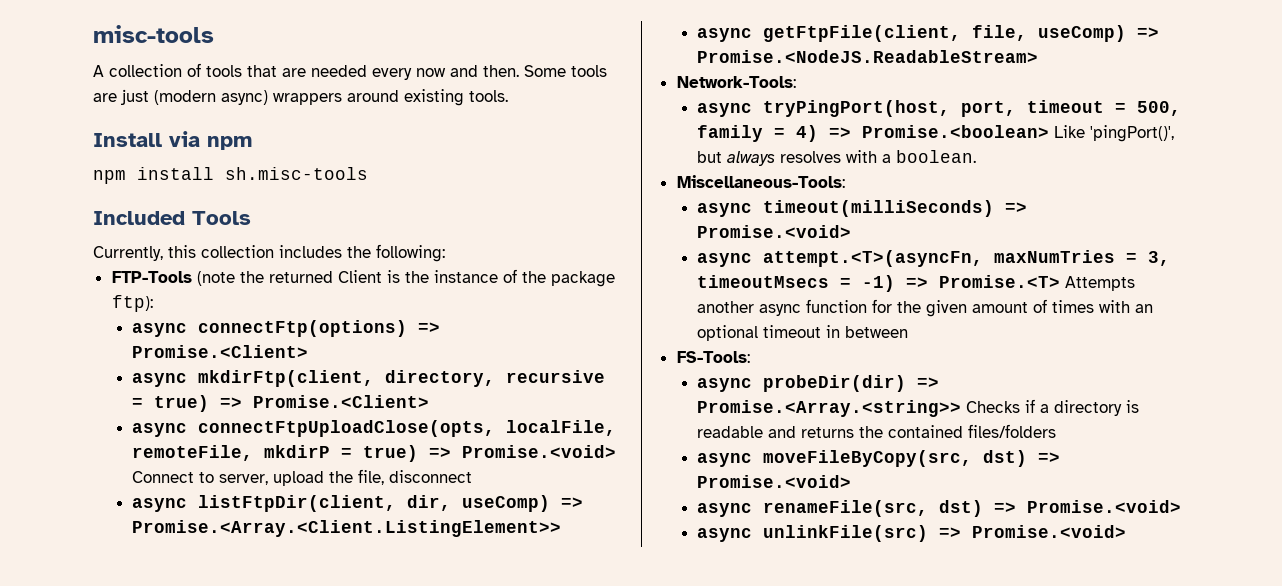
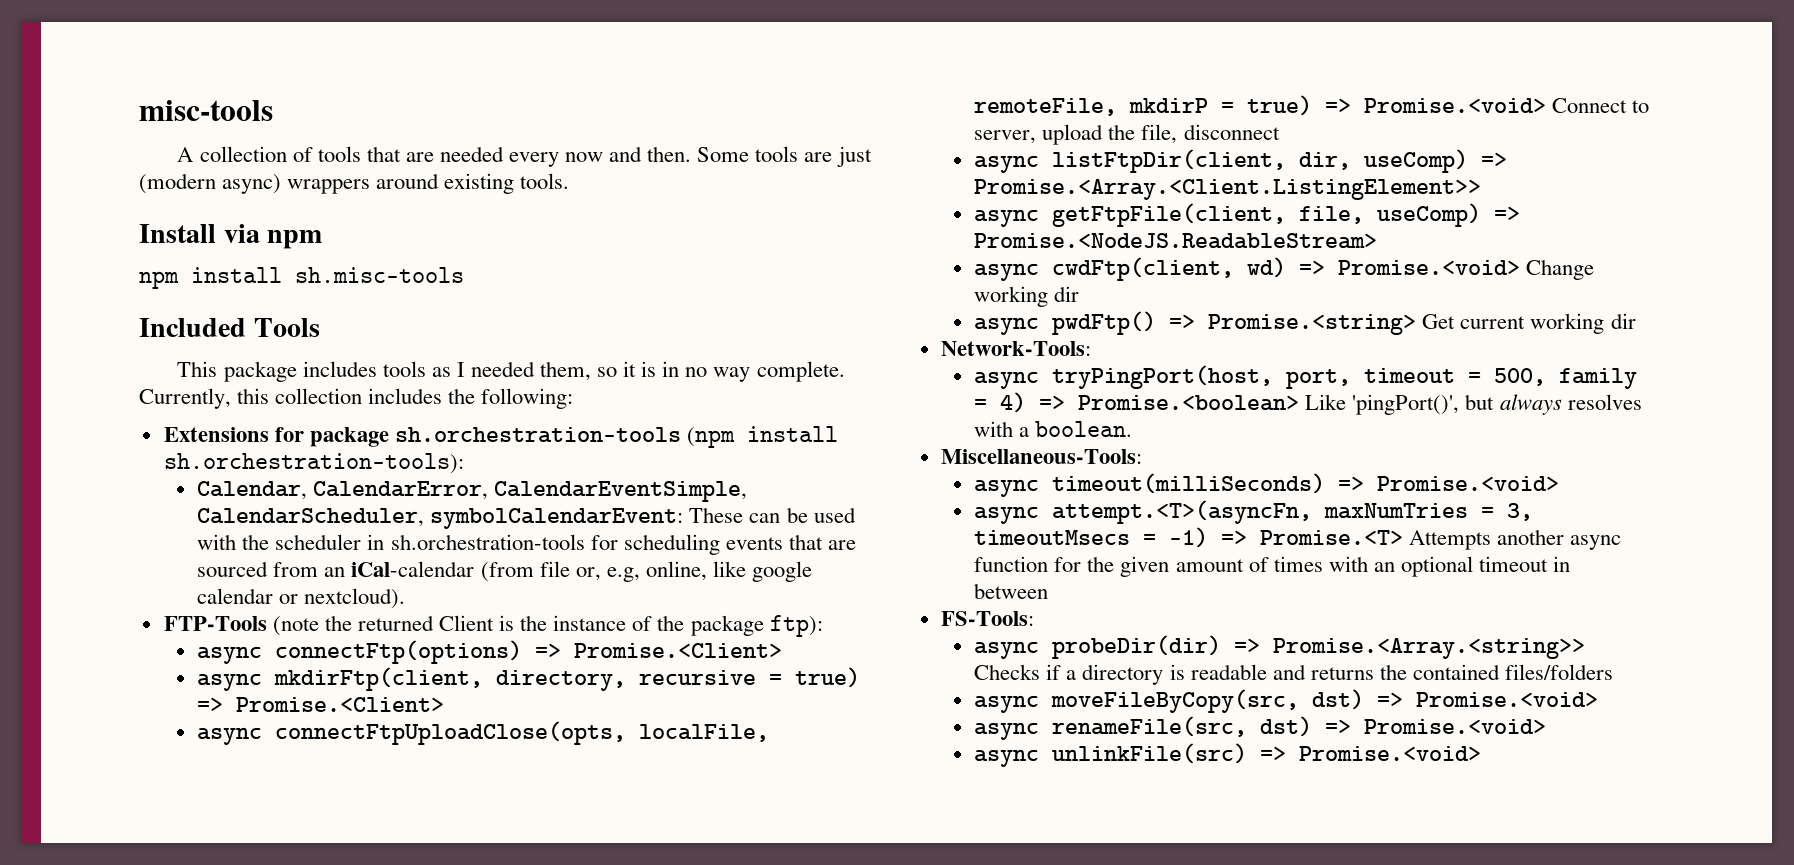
+ This package includes tools as I needed them, so it is in no way complete.
+ Extensions for package sh.orchestration-tools (npm install sh.orchestration-tools):
+ Calendar, CalendarError, CalendarEventSimple, CalendarScheduler, symbolCalendarEvent: These can be used with the scheduler in sh.orchestration-tools for scheduling events that are sourced from an iCal-calendar (from file or, e.g, online, like google calendar or nextcloud).
+ async cwdFtp(client, wd) => Promise.<void> Change working dir
+ async pwdFtp() => Promise.<string> Get current working dir

